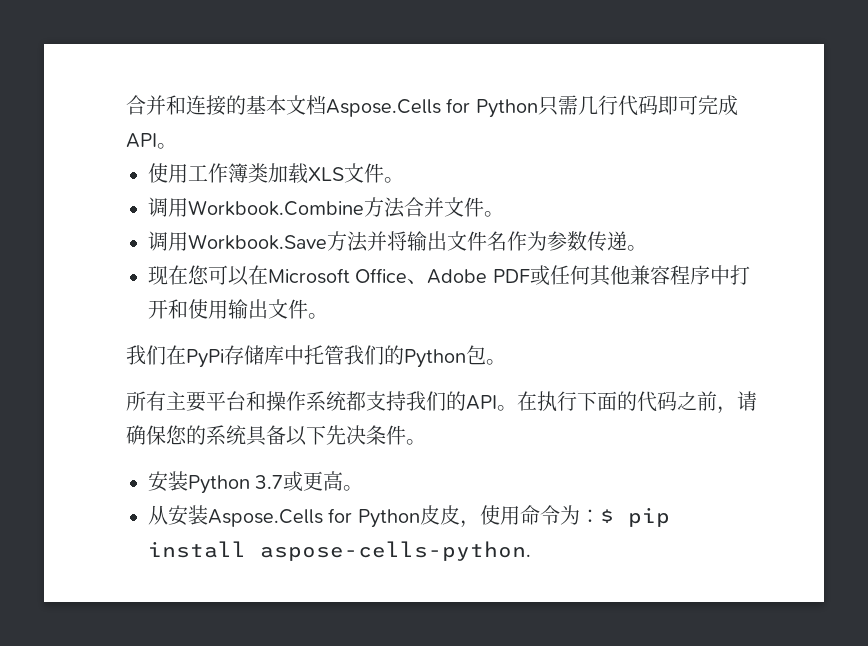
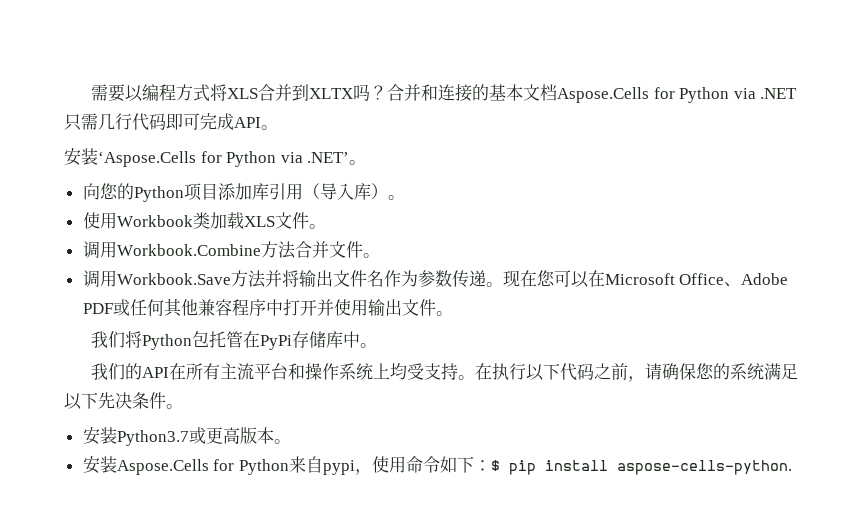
+ 需要以编程方式将XLS合并到XLTX吗？
- 合并和连接的基本文档Aspose.Cells for Python只需几行代码即可完成API。
+ 合并和连接的基本文档Aspose.Cells for Python via .NET只需几行代码即可完成API。
- 使用工作簿类加载XLS文件。
+ 安装‘Aspose.Cells for Python via .NET’。
+ 向您的Python项目添加库引用（导入库）。
+ 使用Workbook类加载XLS文件。
- 调用Workbook.Save方法并将输出文件名作为参数传递。
- 现在您可以在Microsoft Office、Adobe PDF或任何其他兼容程序中打开和使用输出文件。
+ 调用Workbook.Save方法并将输出文件名作为参数传递。现在您可以在Microsoft Office、Adobe PDF或任何其他兼容程序中打开并使用输出文件。
- 我们在PyPi存储库中托管我们的Python包。
- 所有主要平台和操作系统都支持我们的API。
+ 我们将Python包托管在PyPi存储库中。
+ 我们的API在所有主流平台和操作系统上均受支持。
- 在执行下面的代码之前，请确保您的系统具备以下先决条件。
+ 在执行以下代码之前，请确保您的系统满足以下先决条件。
- 安装Python 3.7或更高。
- 从安装Aspose.Cells for Python皮皮，使用命令为：$ pip install aspose-cells-python.
+ 安装Python3.7或更高版本。
+ 安装Aspose.Cells for Python来自pypi，使用命令如下：$ pip install aspose-cells-python.

